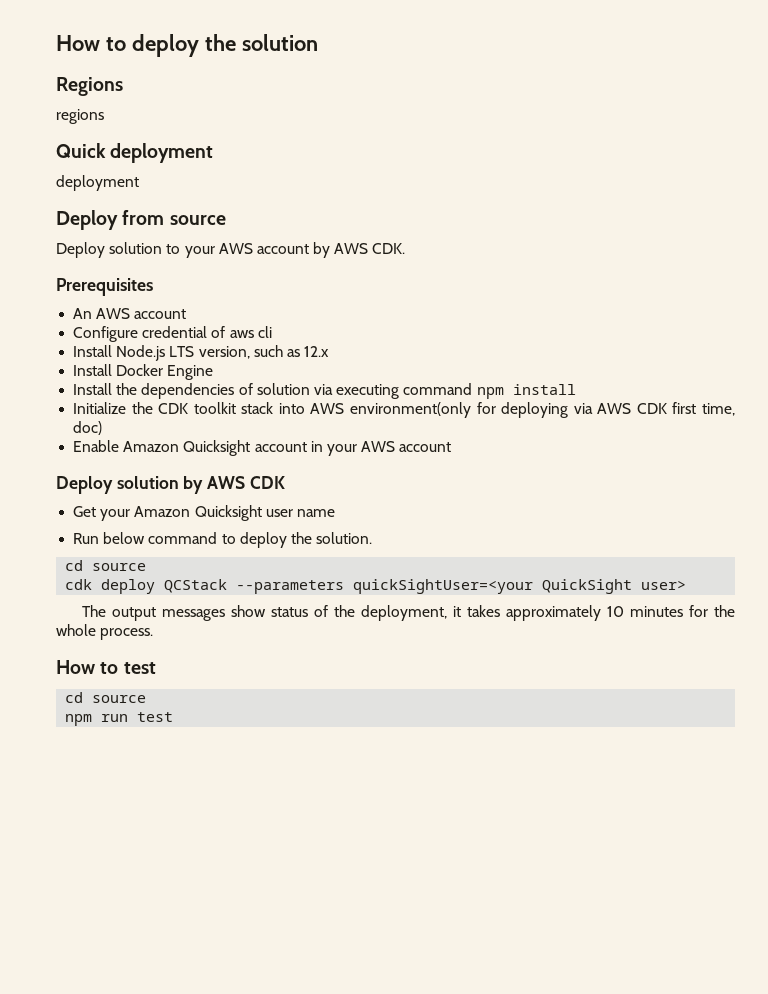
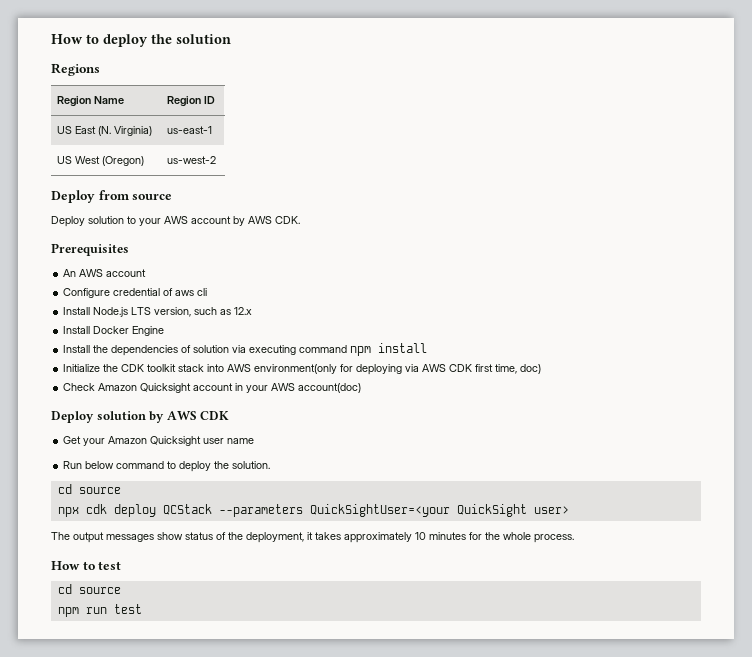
- regions
- Quick deployment
- deployment
+ Region Name | Region ID
+ US East (N. Virginia) | us-east-1
+ US West (Oregon) | us-west-2
- Enable Amazon Quicksight account in your AWS account
+ Check Amazon Quicksight account in your AWS account(doc)
- cdk deploy QCStack --parameters quickSightUser=<your QuickSight user>
+ npx cdk deploy QCStack --parameters QuickSightUser=<your QuickSight user>

